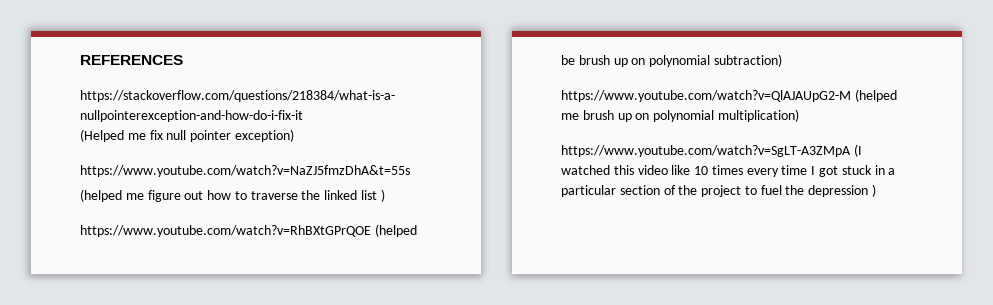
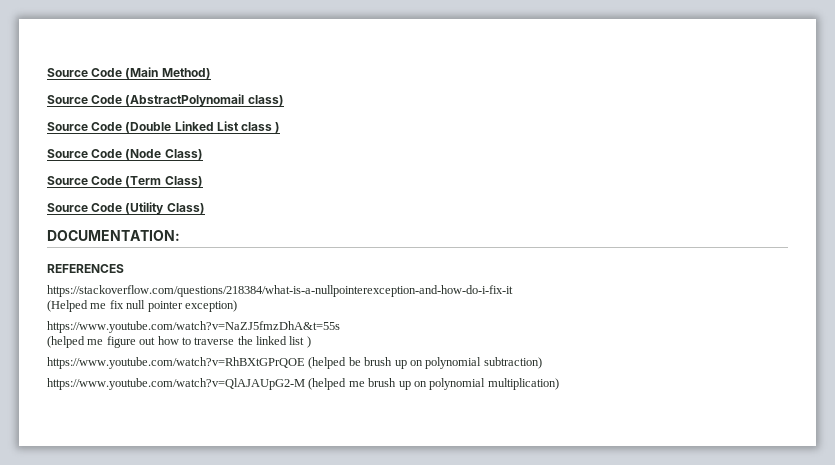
+ Source Code (Main Method)
+ Source Code (AbstractPolynomail class)
+ Source Code (Double Linked List class )
+ Source Code (Node Class)
+ Source Code (Term Class)
+ Source Code (Utility Class)
+ DOCUMENTATION:
- https://www.youtube.com/watch?v=SgLT-A3ZMpA (I watched this video like 10 times every time I got stuck in a particular section of the project to fuel the depression )

